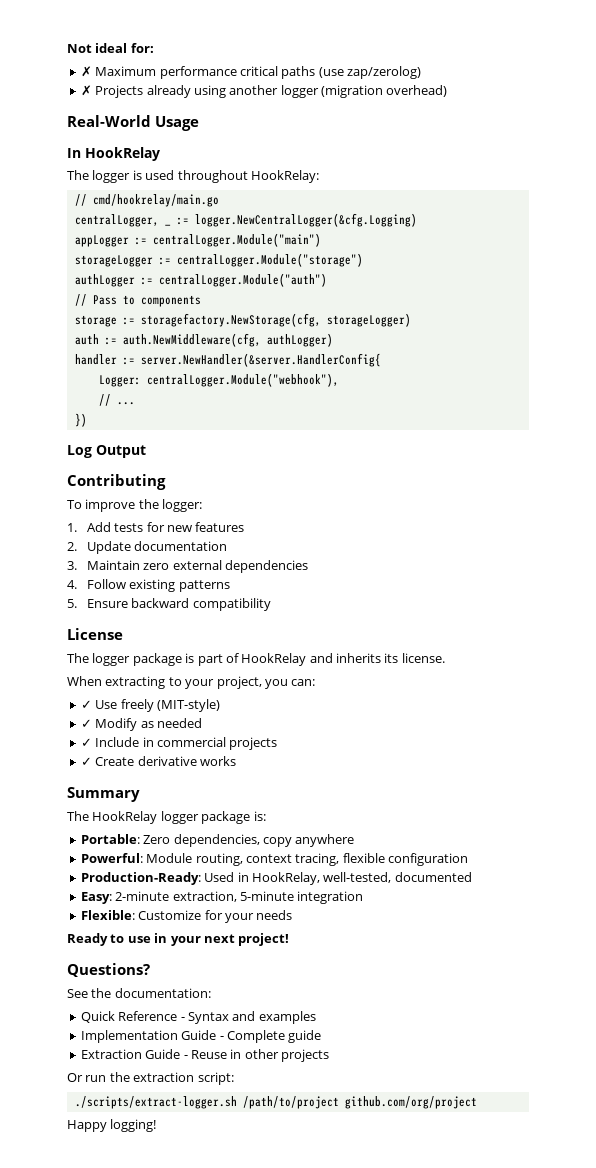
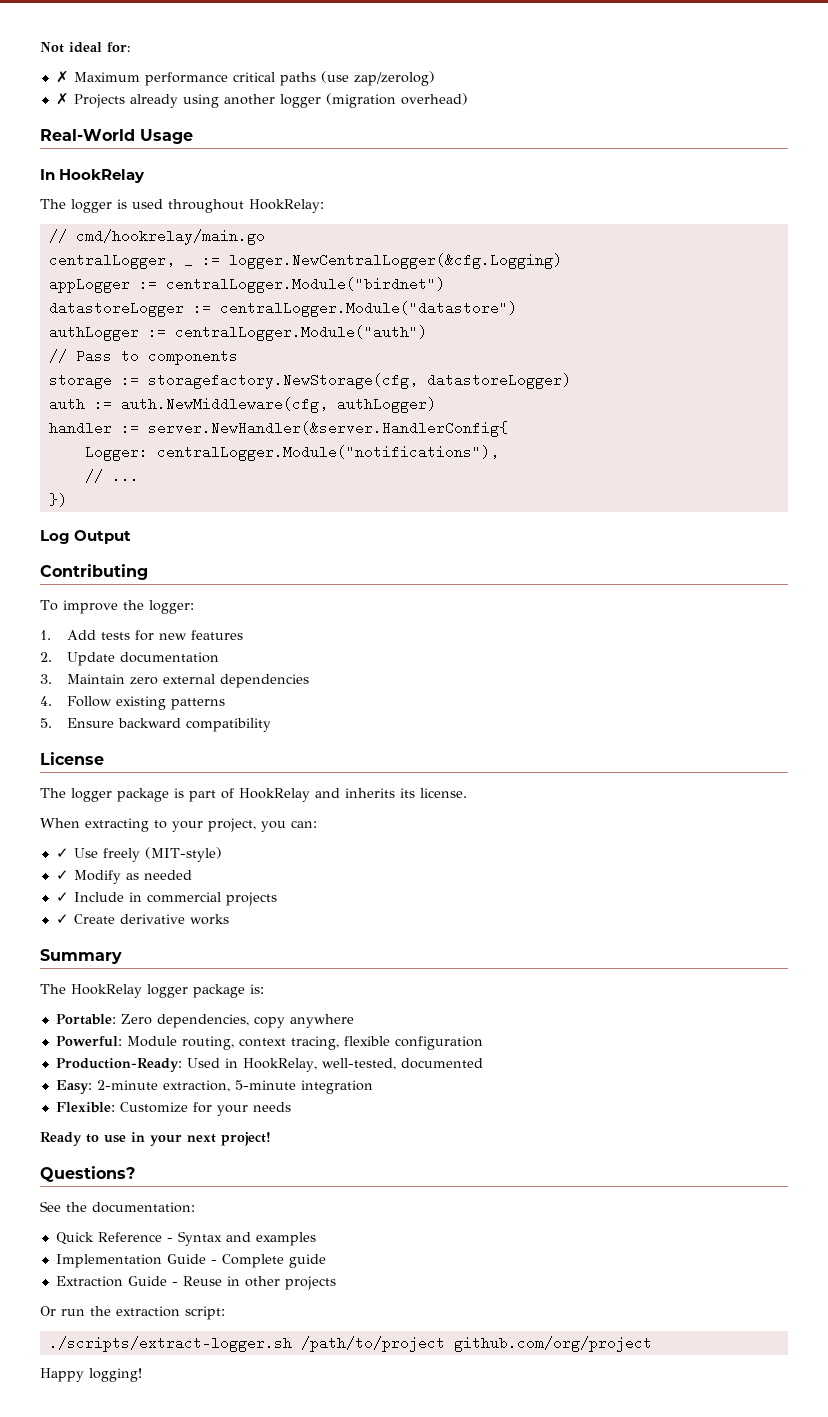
- appLogger := centralLogger.Module("main")
- storageLogger := centralLogger.Module("storage")
+ appLogger := centralLogger.Module("birdnet")
+ datastoreLogger := centralLogger.Module("datastore")
- storage := storagefactory.NewStorage(cfg, storageLogger)
+ storage := storagefactory.NewStorage(cfg, datastoreLogger)
- Logger: centralLogger.Module("webhook"),
+ Logger: centralLogger.Module("notifications"),

